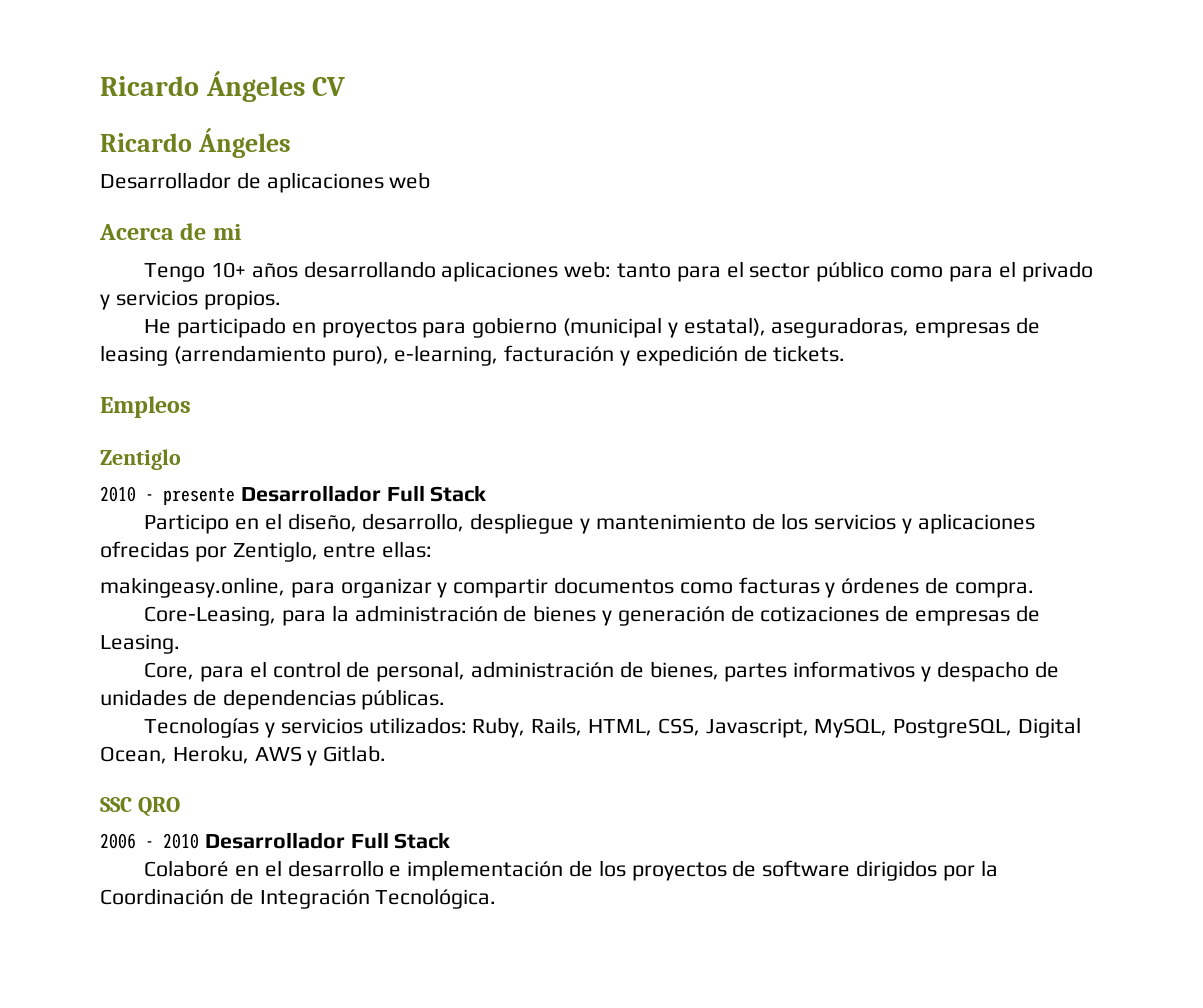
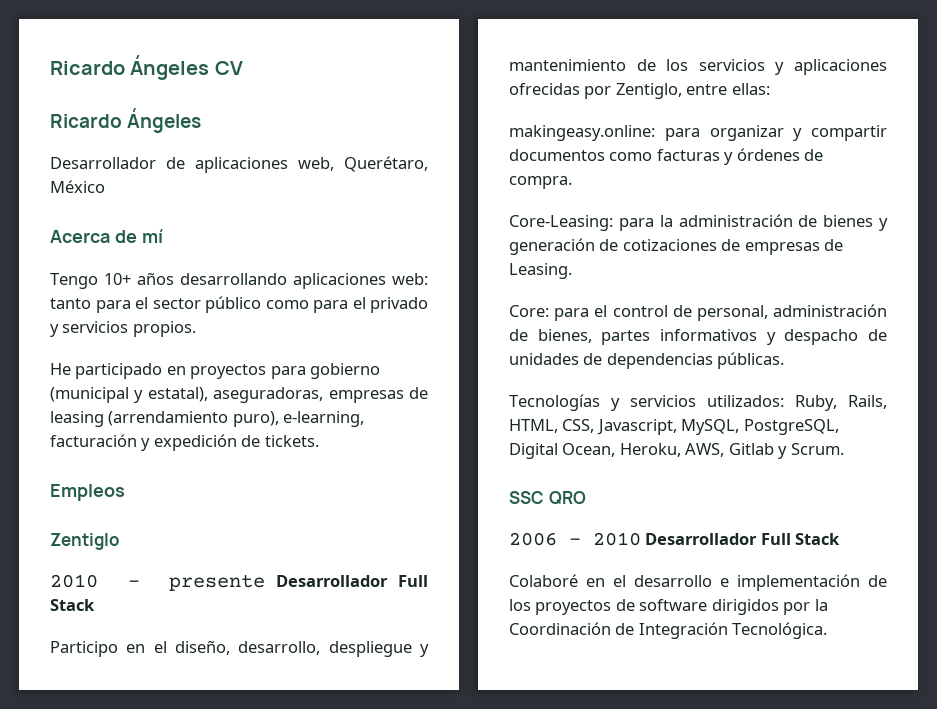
- Desarrollador de aplicaciones web
+ Desarrollador de aplicaciones web, Querétaro, México
- Acerca de mi
+ Acerca de mí
- makingeasy.online, para organizar y compartir documentos como facturas y órdenes de compra.
+ makingeasy.online: para organizar y compartir documentos como facturas y órdenes de compra.
- Core-Leasing, para la administración de bienes y generación de cotizaciones de empresas de Leasing.
+ Core-Leasing: para la administración de bienes y generación de cotizaciones de empresas de Leasing.
- Core, para el control de personal, administración de bienes, partes informativos y despacho de unidades de dependencias públicas.
+ Core: para el control de personal, administración de bienes, partes informativos y despacho de unidades de dependencias públicas.
- Tecnologías y servicios utilizados: Ruby, Rails, HTML, CSS, Javascript, MySQL, PostgreSQL, Digital Ocean, Heroku, AWS y Gitlab.
+ Tecnologías y servicios utilizados: Ruby, Rails, HTML, CSS, Javascript, MySQL, PostgreSQL, Digital Ocean, Heroku, AWS, Gitlab y Scrum.

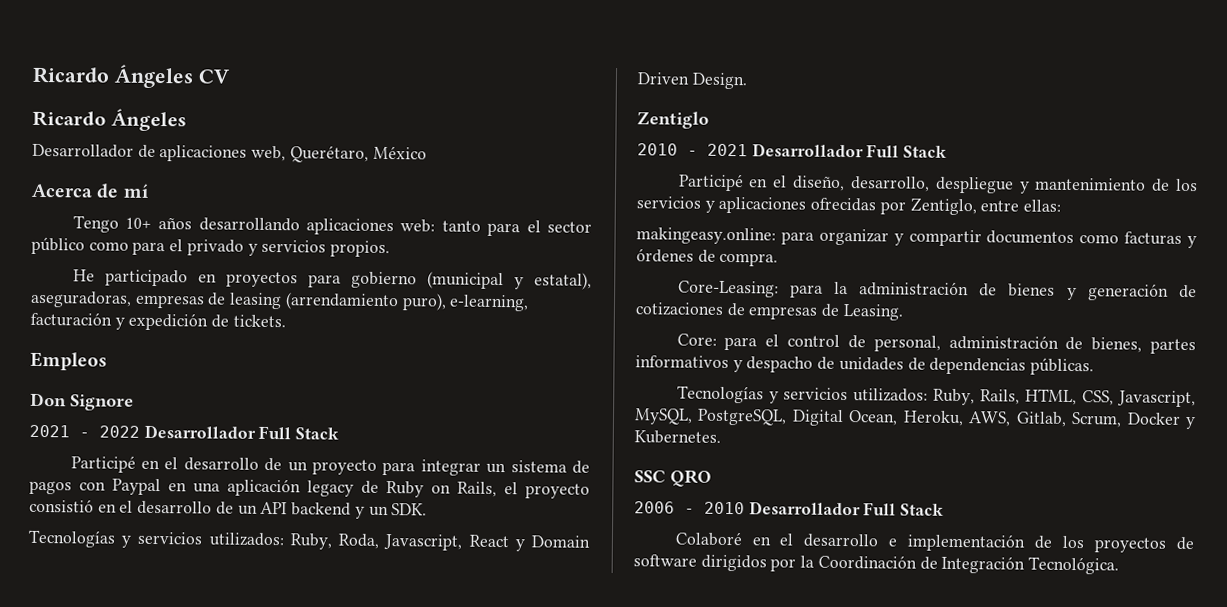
+ Don Signore
+ 2021 - 2022 Desarrollador Full Stack
+ Participé en el desarrollo de un proyecto para integrar un sistema de pagos con Paypal en una aplicación legacy de Ruby on Rails, el proyecto consistió en el desarrollo de un API backend y un SDK.
+ Tecnologías y servicios utilizados: Ruby, Roda, Javascript, React y Domain Driven Design.
- 2010 - presente Desarrollador Full Stack
- Participo en el diseño, desarrollo, despliegue y mantenimiento de los servicios y aplicaciones ofrecidas por Zentiglo, entre ellas:
+ 2010 - 2021 Desarrollador Full Stack
+ Participé en el diseño, desarrollo, despliegue y mantenimiento de los servicios y aplicaciones ofrecidas por Zentiglo, entre ellas:
- Tecnologías y servicios utilizados: Ruby, Rails, HTML, CSS, Javascript, MySQL, PostgreSQL, Digital Ocean, Heroku, AWS, Gitlab y Scrum.
+ Tecnologías y servicios utilizados: Ruby, Rails, HTML, CSS, Javascript, MySQL, PostgreSQL, Digital Ocean, Heroku, AWS, Gitlab, Scrum, Docker y Kubernetes.

